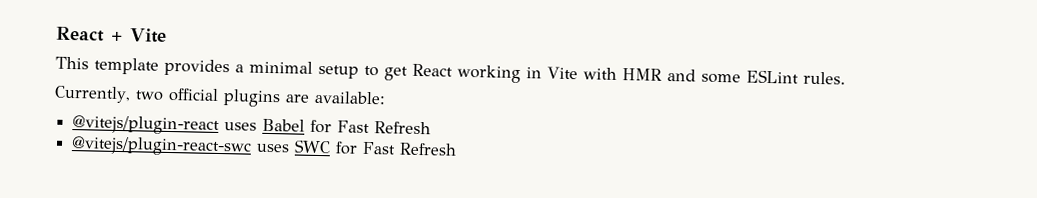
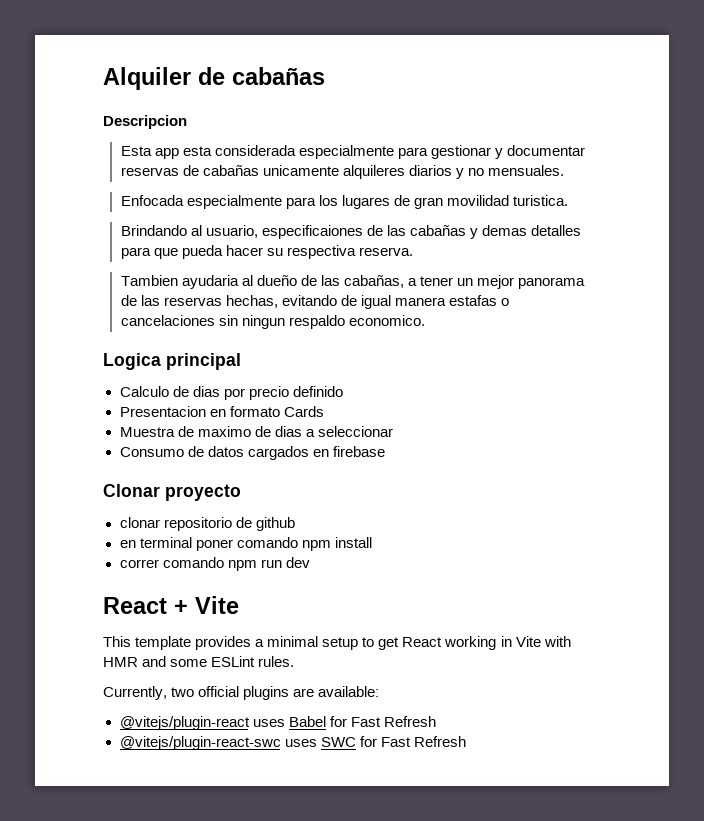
+ Alquiler de cabañas
+ Descripcion
+ Esta app esta considerada especialmente para gestionar y documentar reservas de cabañas unicamente alquileres diarios y no mensuales.
+ Enfocada especialmente para los lugares de gran movilidad turistica.
+ Brindando al usuario, especificaiones de las cabañas y demas detalles para que pueda hacer su respectiva reserva.
+ Tambien ayudaria al dueño de las cabañas, a tener un mejor panorama de las reservas hechas, evitando de igual manera estafas o cancelaciones sin ningun respaldo economico.
+ Logica principal
+ Calculo de dias por precio definido
+ Presentacion en formato Cards
+ Muestra de maximo de dias a seleccionar
+ Consumo de datos cargados en firebase
+ Clonar proyecto
+ clonar repositorio de github
+ en terminal poner comando npm install
+ correr comando npm run dev

